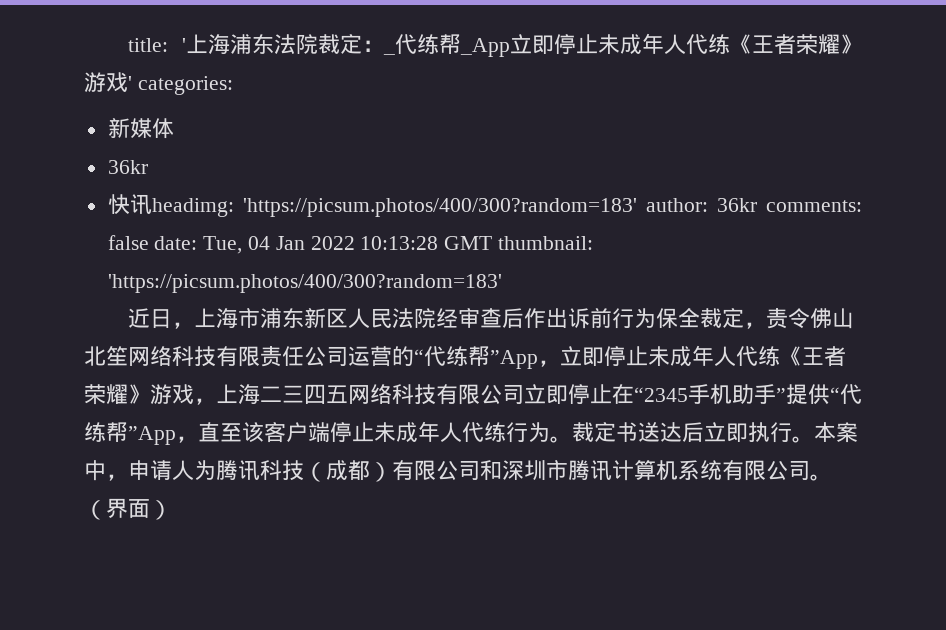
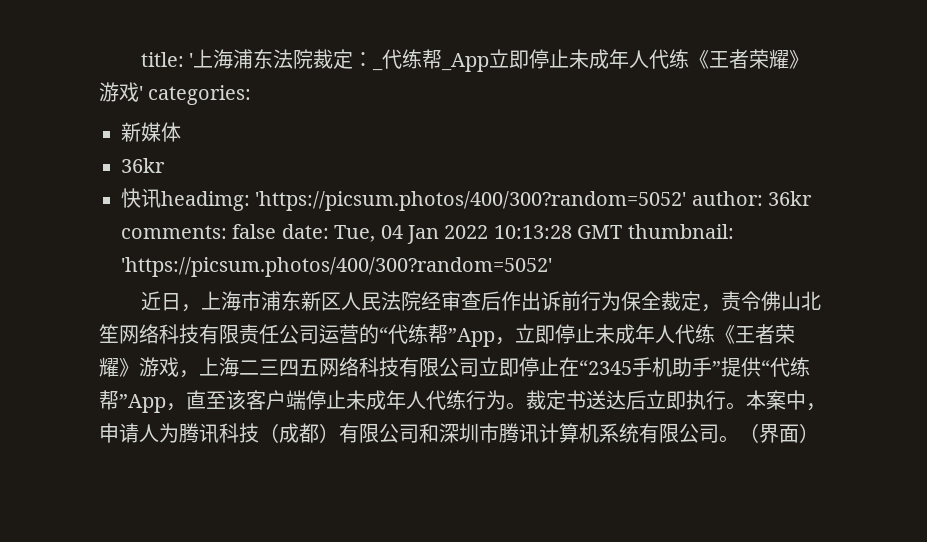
- 快讯headimg: 'https://picsum.photos/400/300?random=183' author: 36kr comments: false date: Tue, 04 Jan 2022 10:13:28 GMT thumbnail: 'https://picsum.photos/400/300?random=183'
+ 快讯headimg: 'https://picsum.photos/400/300?random=5052' author: 36kr comments: false date: Tue, 04 Jan 2022 10:13:28 GMT thumbnail: 'https://picsum.photos/400/300?random=5052'

